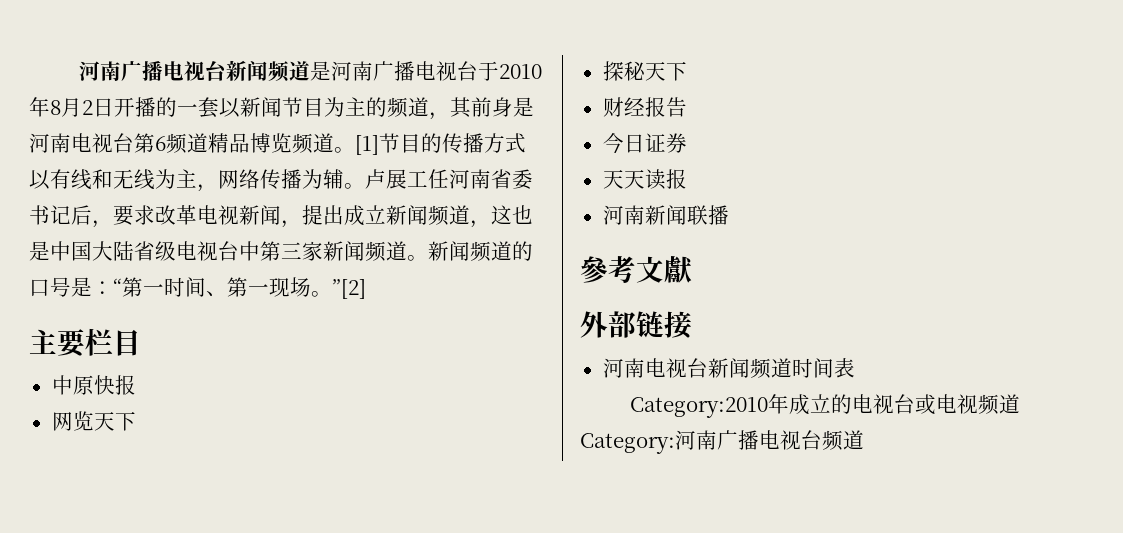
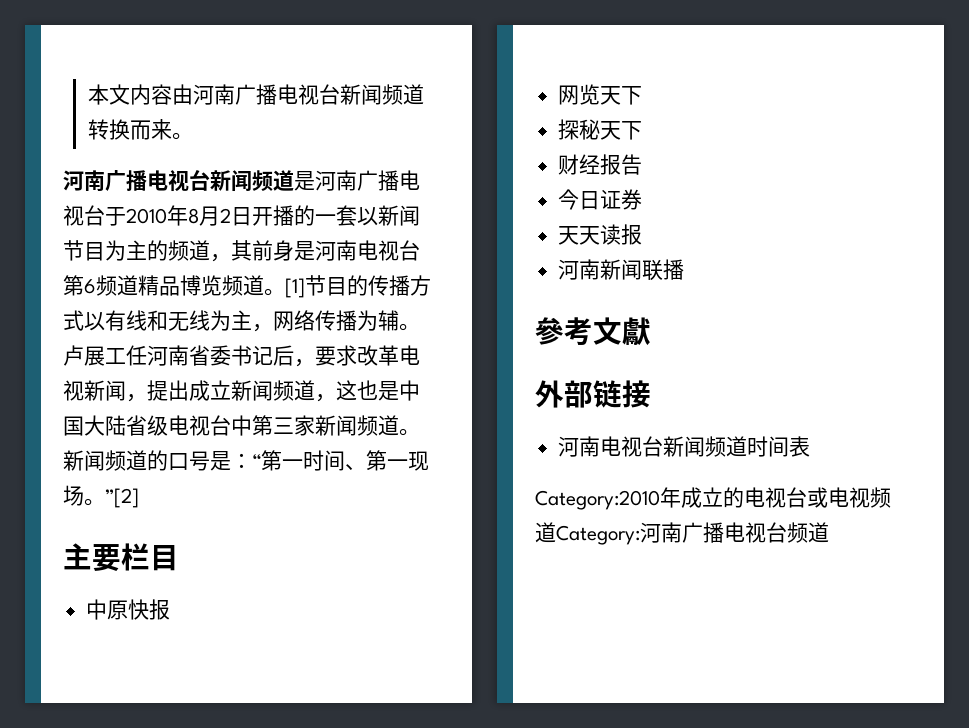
+ 本文内容由河南广播电视台新闻频道转换而来。

